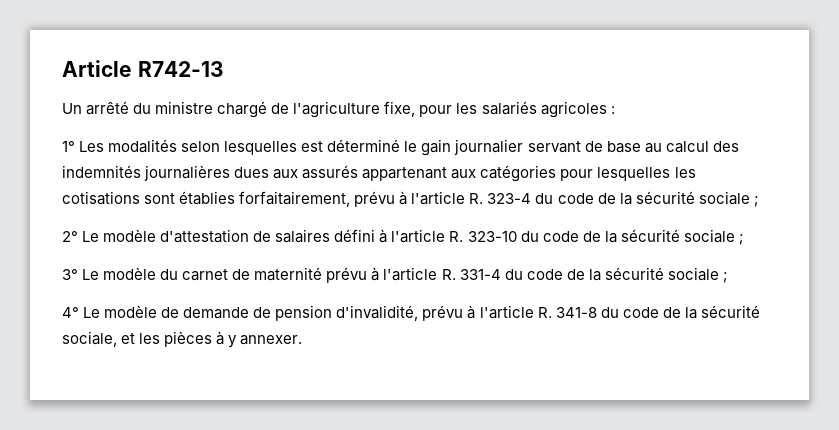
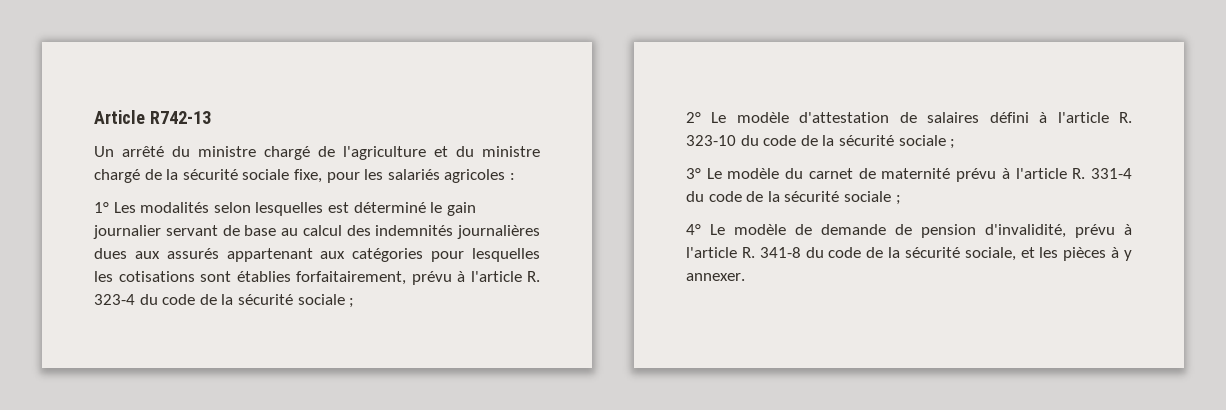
- Un arrêté du ministre chargé de l'agriculture fixe, pour les salariés agricoles :
+ Un arrêté du ministre chargé de l'agriculture et du ministre chargé de la sécurité sociale fixe, pour les salariés agricoles :

